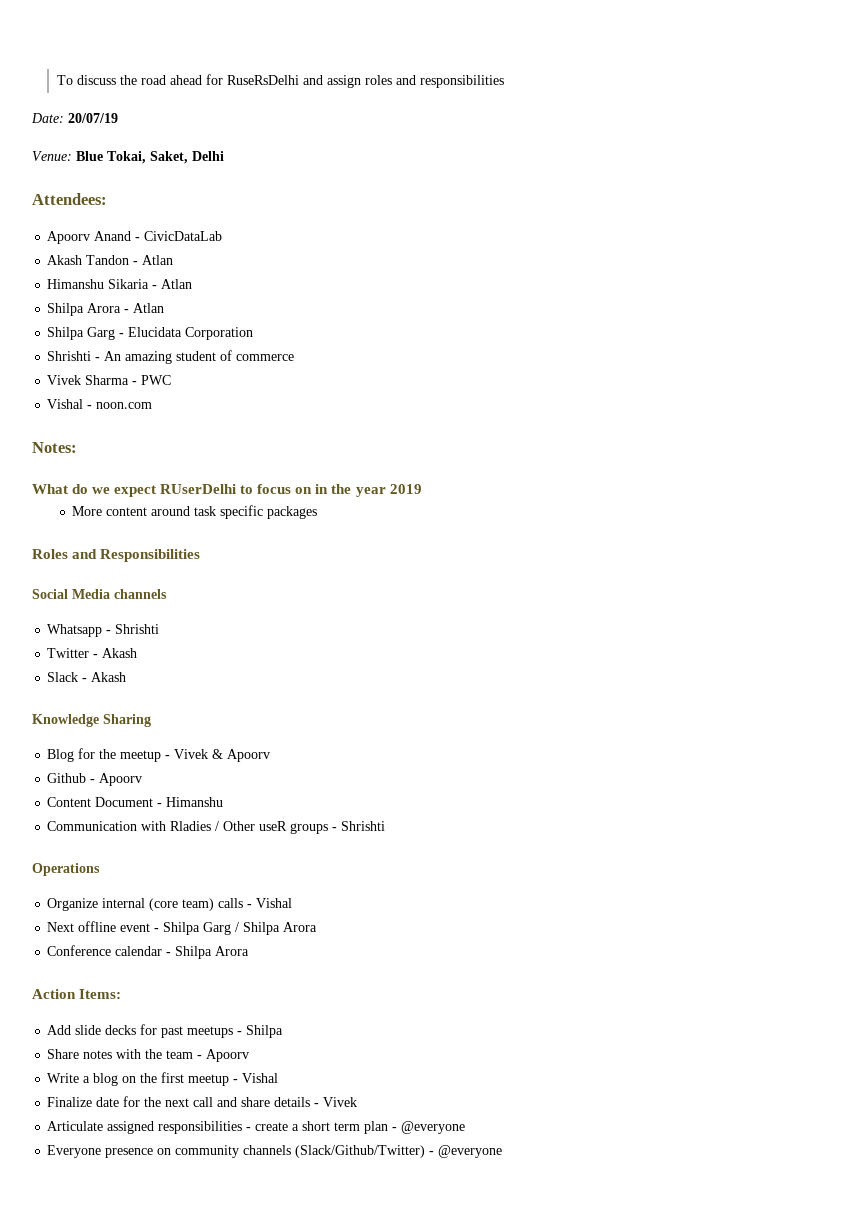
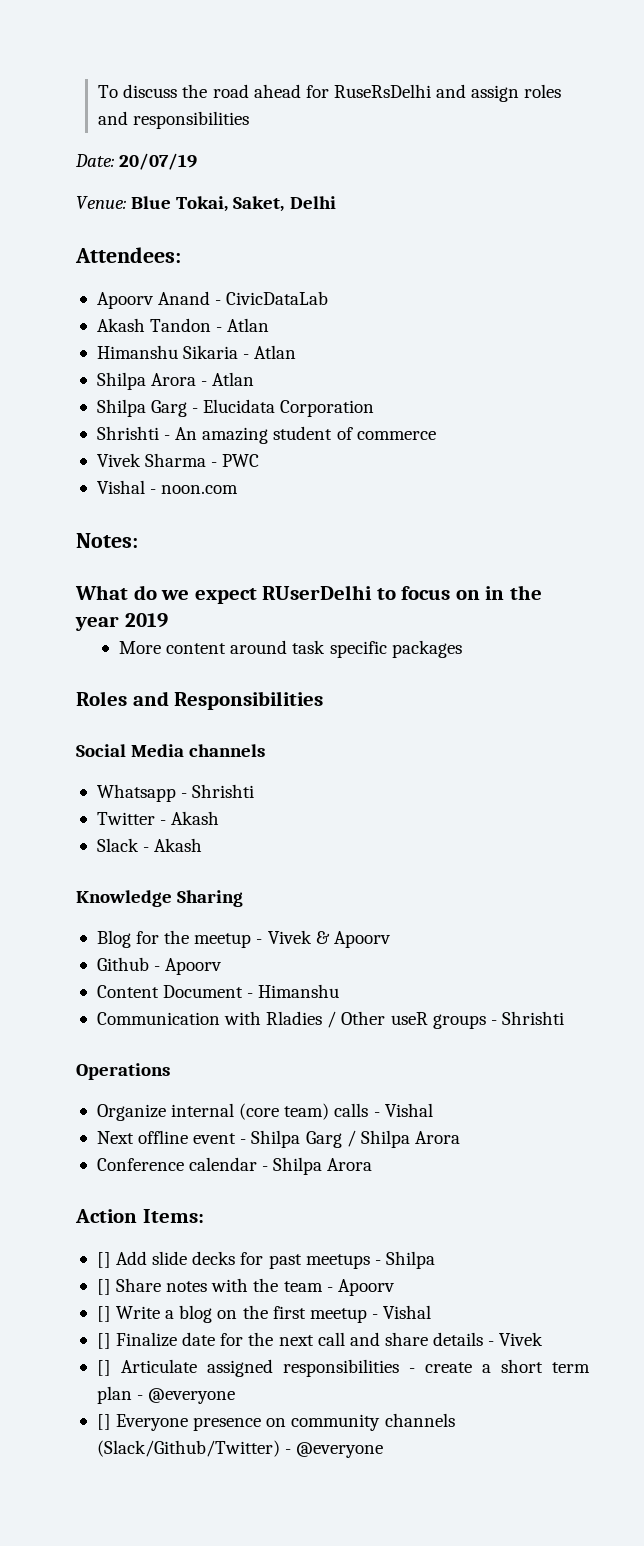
- Add slide decks for past meetups - Shilpa
+ [] Add slide decks for past meetups - Shilpa
- Share notes with the team - Apoorv
+ [] Share notes with the team - Apoorv
- Write a blog on the first meetup - Vishal
+ [] Write a blog on the first meetup - Vishal
- Finalize date for the next call and share details - Vivek
+ [] Finalize date for the next call and share details - Vivek
- Articulate assigned responsibilities - create a short term plan - @everyone
+ [] Articulate assigned responsibilities - create a short term plan - @everyone
- Everyone presence on community channels (Slack/Github/Twitter) - @everyone
+ [] Everyone presence on community channels (Slack/Github/Twitter) - @everyone

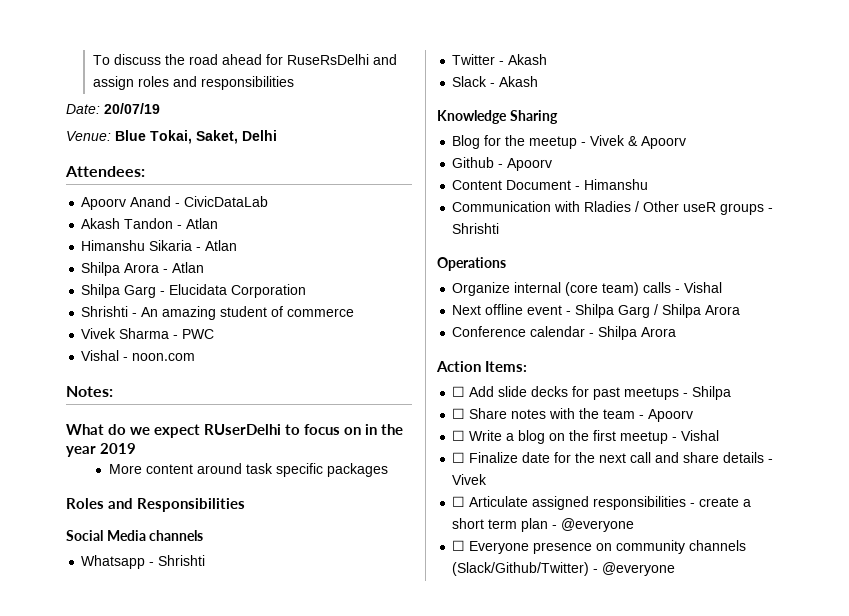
- [] Add slide decks for past meetups - Shilpa
+ ☐ Add slide decks for past meetups - Shilpa
- [] Share notes with the team - Apoorv
+ ☐ Share notes with the team - Apoorv
- [] Write a blog on the first meetup - Vishal
+ ☐ Write a blog on the first meetup - Vishal
- [] Finalize date for the next call and share details - Vivek
+ ☐ Finalize date for the next call and share details - Vivek
- [] Articulate assigned responsibilities - create a short term plan - @everyone
+ ☐ Articulate assigned responsibilities - create a short term plan - @everyone
- [] Everyone presence on community channels (Slack/Github/Twitter) - @everyone
+ ☐ Everyone presence on community channels (Slack/Github/Twitter) - @everyone

